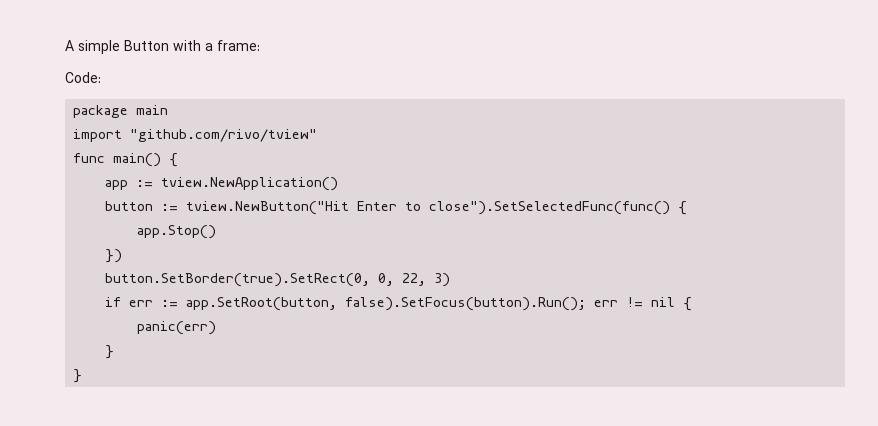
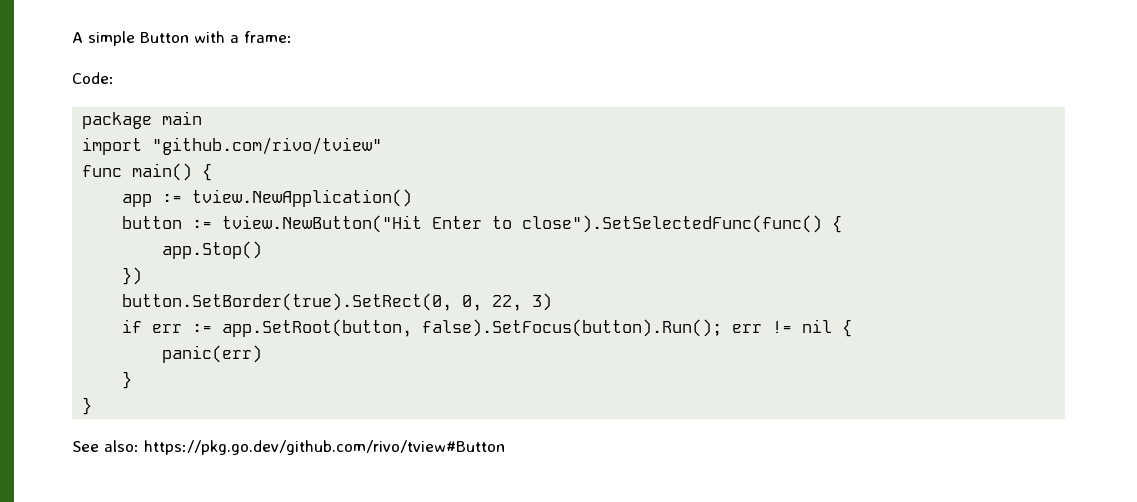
+ See also: https://pkg.go.dev/github.com/rivo/tview#Button

